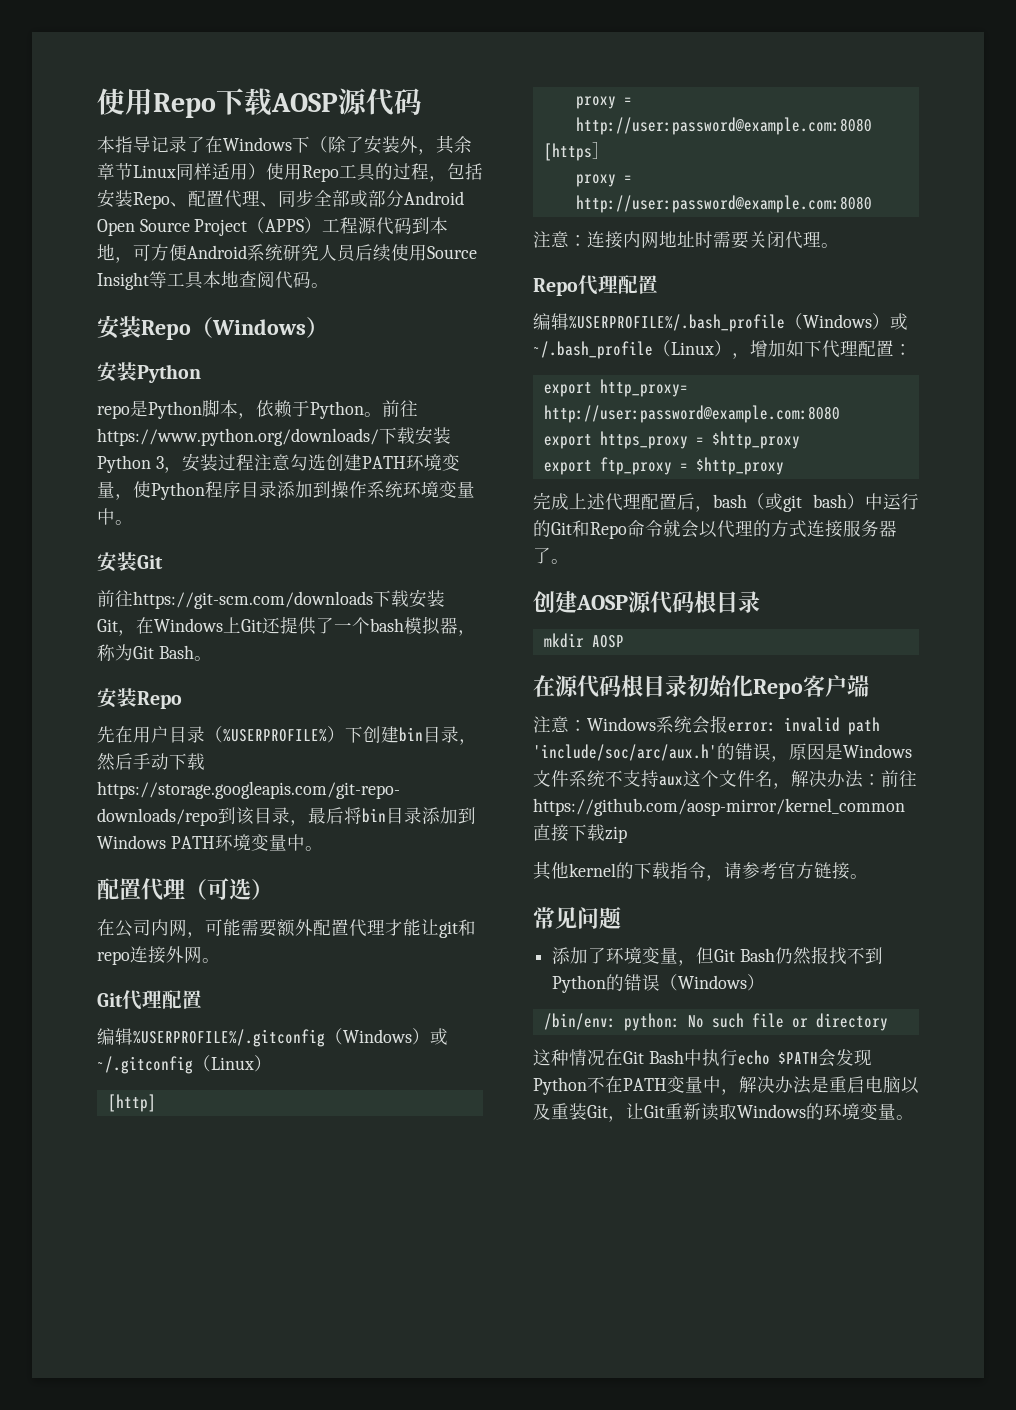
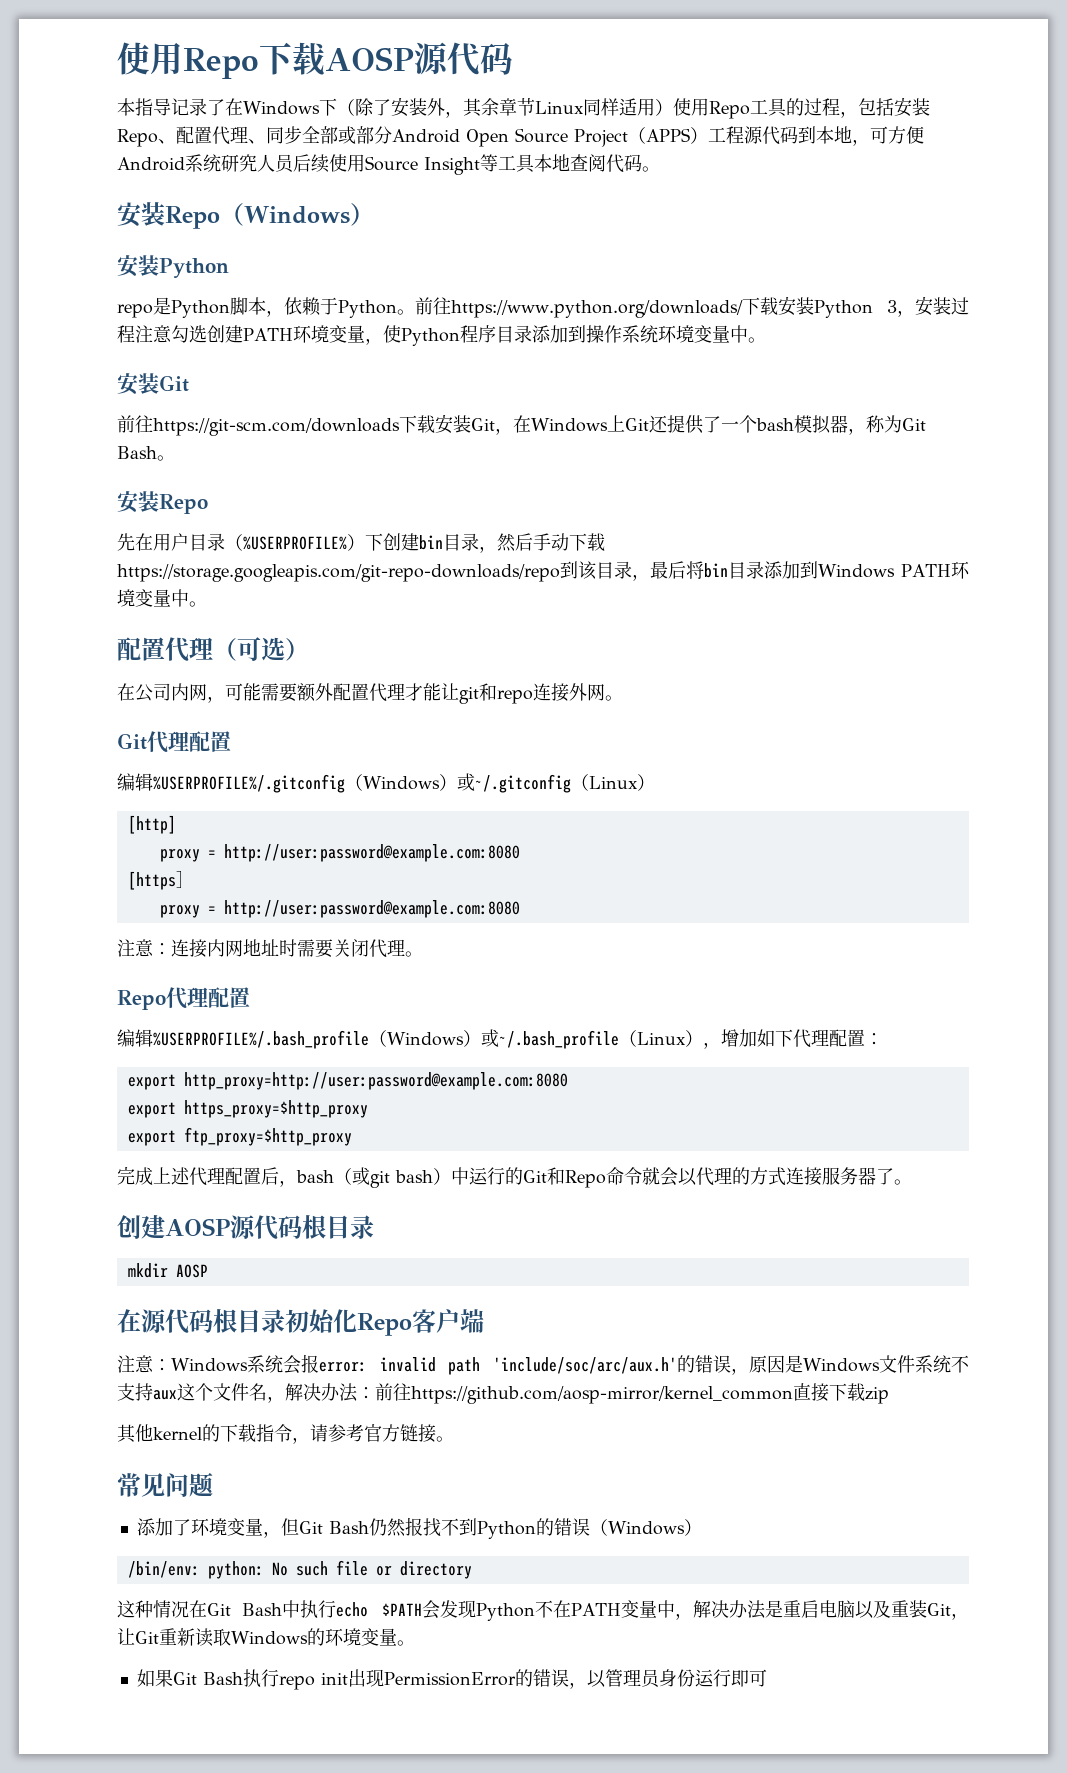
- export http_proxy= http://user:password@example.com:8080
- export https_proxy = $http_proxy
- export ftp_proxy = $http_proxy
+ export http_proxy=http://user:password@example.com:8080
+ export https_proxy=$http_proxy
+ export ftp_proxy=$http_proxy
+ 如果Git Bash执行repo init出现PermissionError的错误，以管理员身份运行即可

